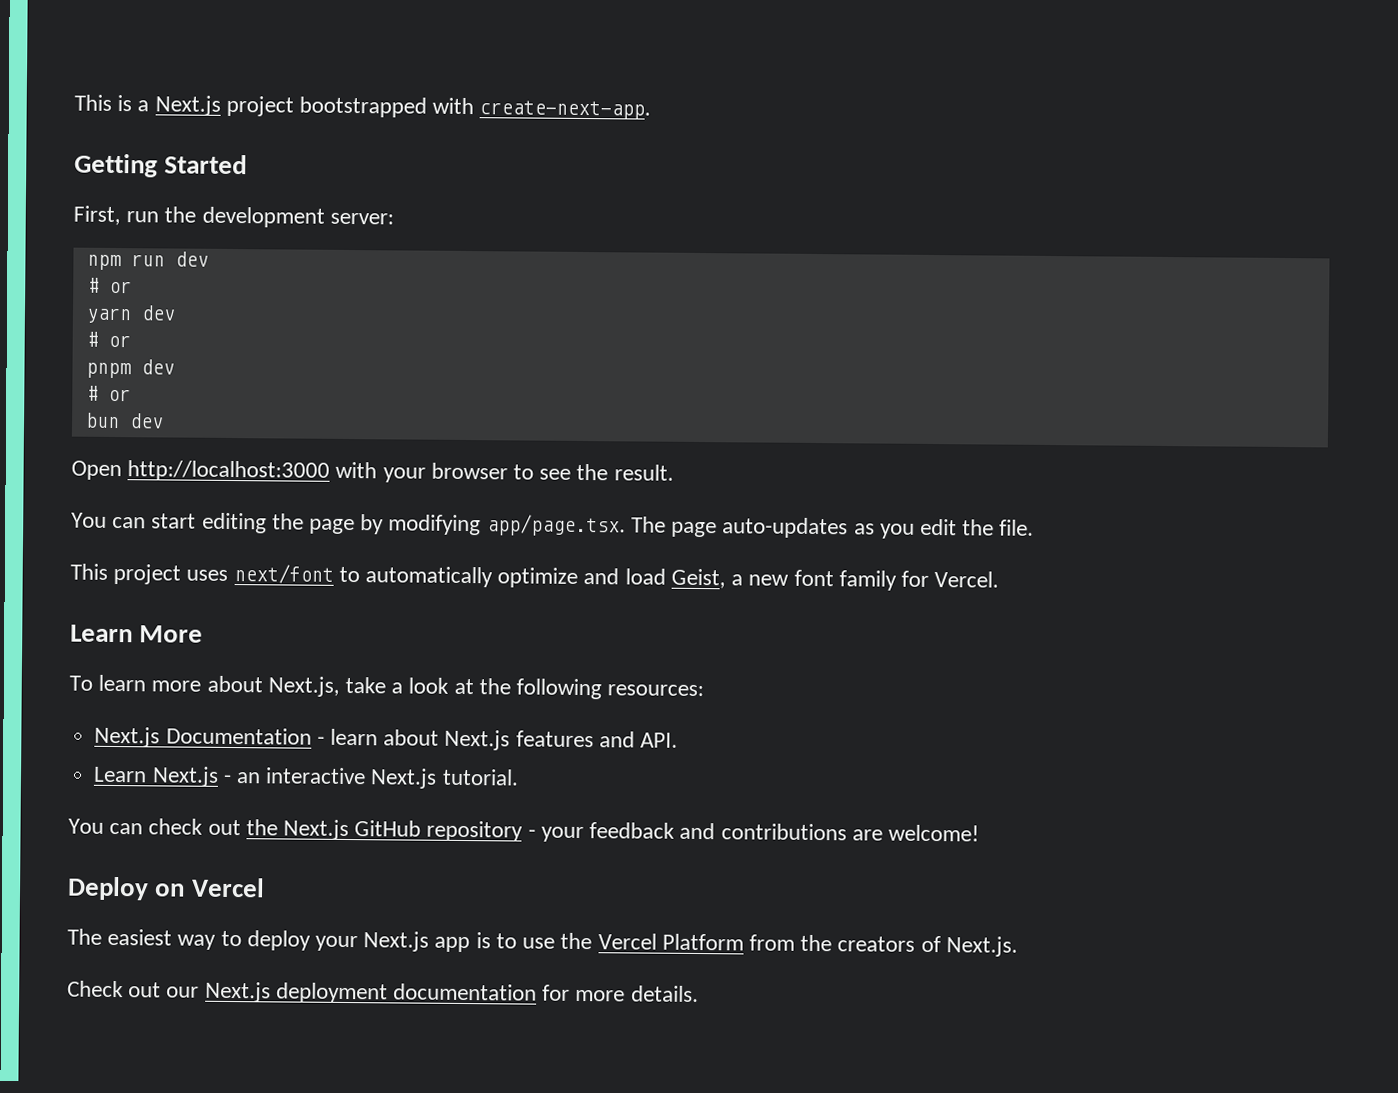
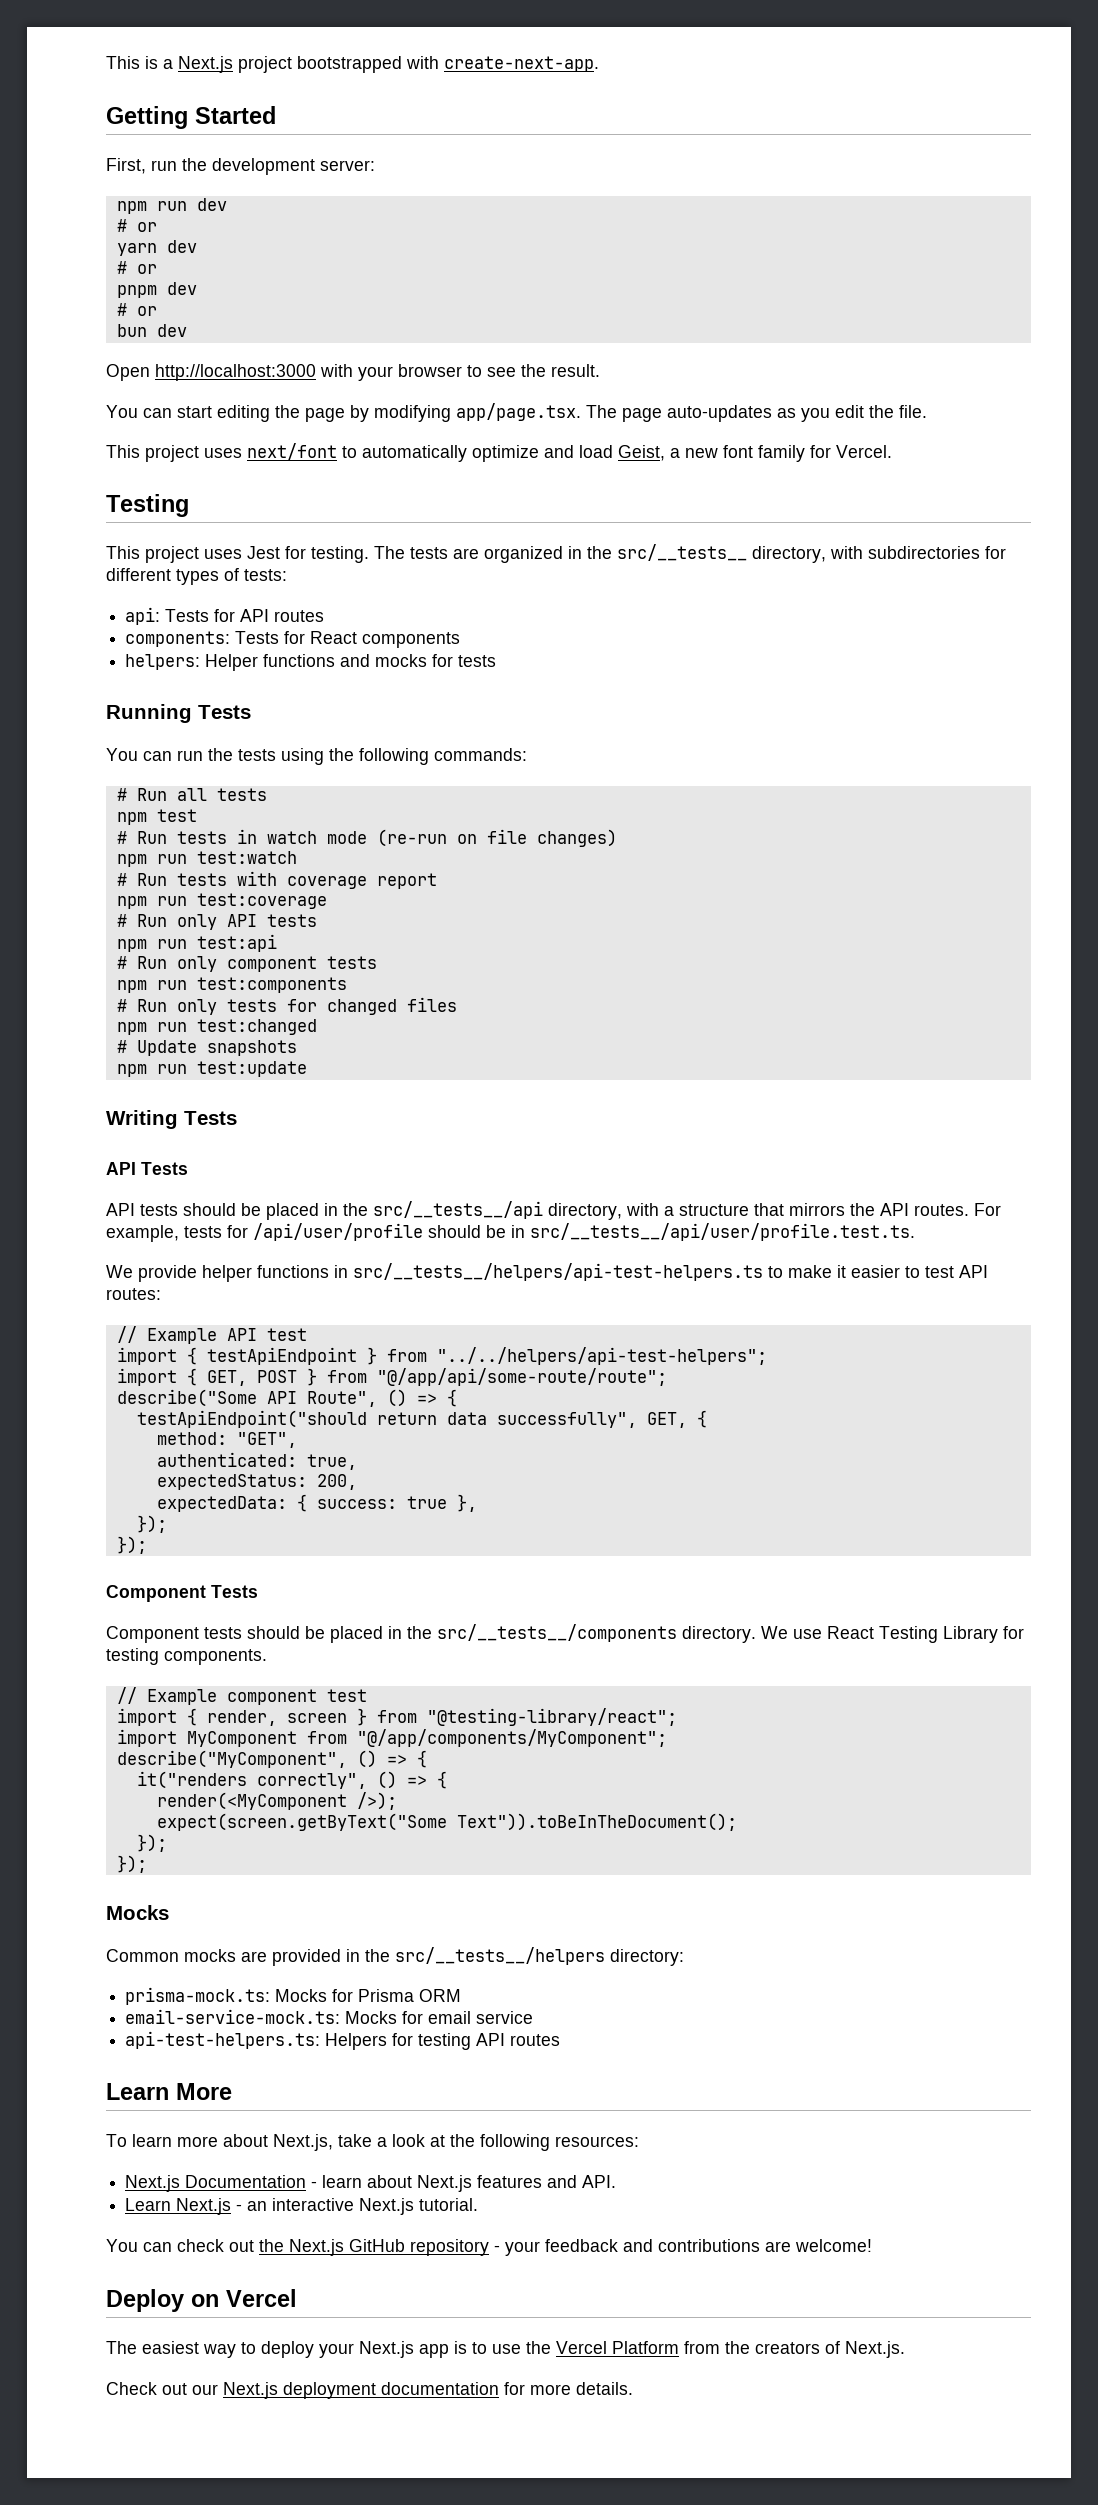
  This project uses next/font to automatically optimize and load Geist, a new font family for Vercel.
+ Testing
+ This project uses Jest for testing. The tests are organized in the src/__tests__ directory, with subdirectories for different types of tests:
+ api: Tests for API routes
+ components: Tests for React components
+ helpers: Helper functions and mocks for tests
+ Running Tests
+ You can run the tests using the following commands:
+ # Run all tests
+ npm test
+ # Run tests in watch mode (re-run on file changes)
+ npm run test:watch
+ # Run tests with coverage report
+ npm run test:coverage
+ # Run only API tests
+ npm run test:api
+ # Run only component tests
+ npm run test:components
+ # Run only tests for changed files
+ npm run test:changed
+ # Update snapshots
+ npm run test:update
+ Writing Tests
+ API Tests
+ API tests should be placed in the src/__tests__/api directory, with a structure that mirrors the API routes. For example, tests for /api/user/profile should be in src/__tests__/api/user/profile.test.ts.
+ We provide helper functions in src/__tests__/helpers/api-test-helpers.ts to make it easier to test API routes:
+ // Example API test
+ import { testApiEndpoint } from "../../helpers/api-test-helpers";
+ import { GET, POST } from "@/app/api/some-route/route";
+ describe("Some API Route", () => {
+ testApiEndpoint("should return data successfully", GET, {
+ method: "GET",
+ authenticated: true,
+ expectedStatus: 200,
+ expectedData: { success: true },
+ });
+ });
+ Component Tests
+ Component tests should be placed in the src/__tests__/components directory. We use React Testing Library for testing components.
+ // Example component test
+ import { render, screen } from "@testing-library/react";
+ import MyComponent from "@/app/components/MyComponent";
+ describe("MyComponent", () => {
+ it("renders correctly", () => {
+ render(<MyComponent />);
+ expect(screen.getByText("Some Text")).toBeInTheDocument();
+ });
+ });
+ Mocks
+ Common mocks are provided in the src/__tests__/helpers directory:
+ prisma-mock.ts: Mocks for Prisma ORM
+ email-service-mock.ts: Mocks for email service
+ api-test-helpers.ts: Helpers for testing API routes

